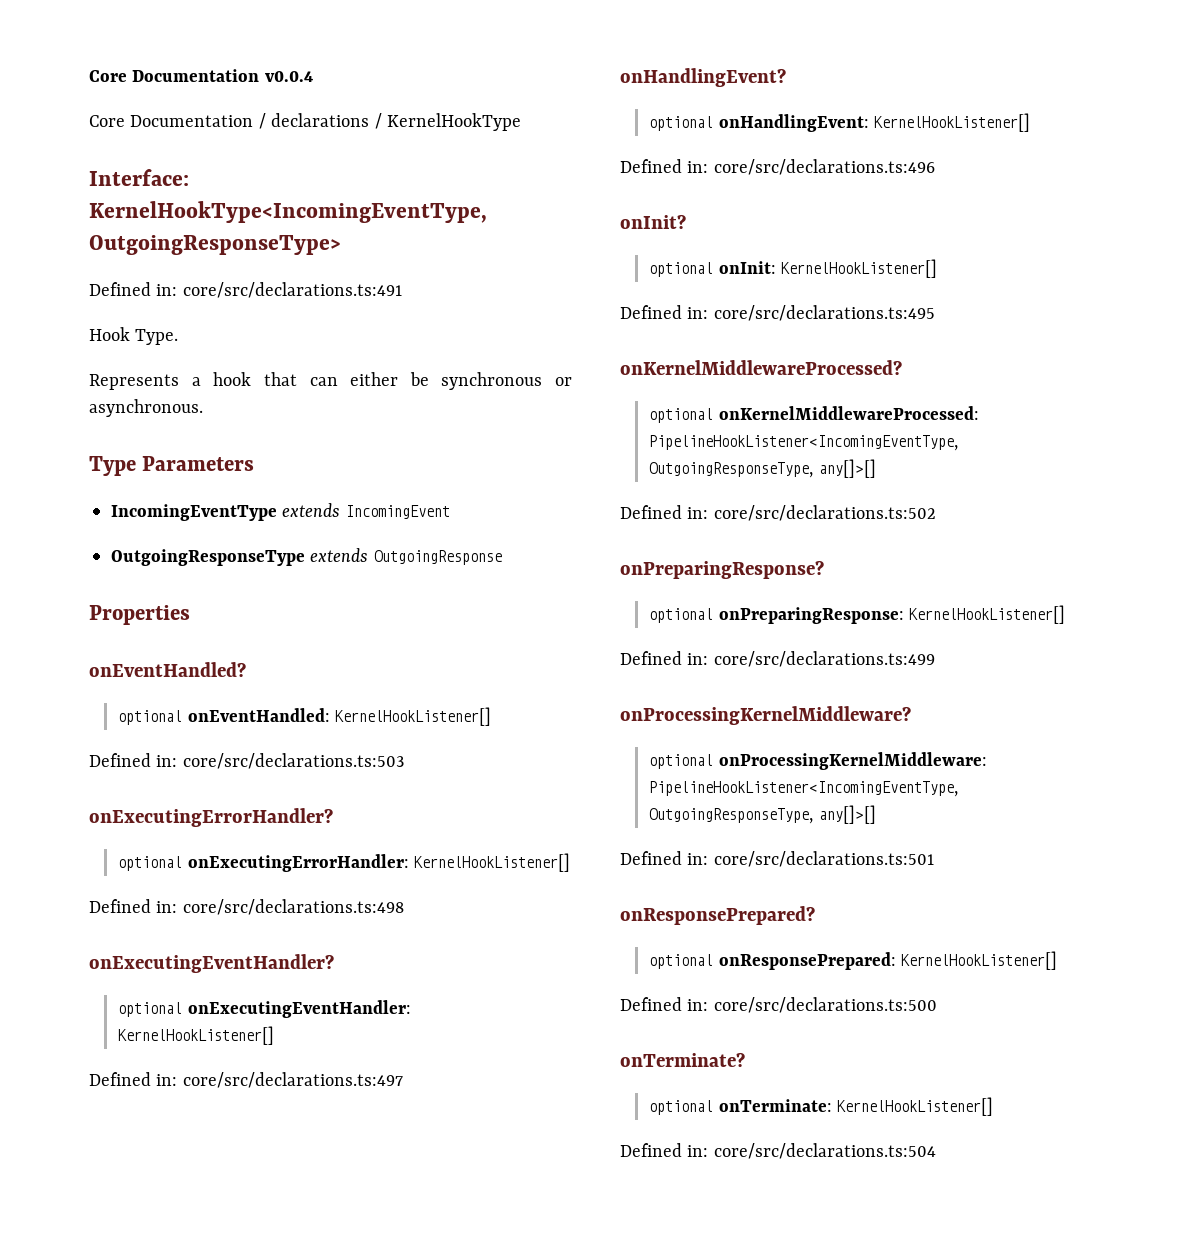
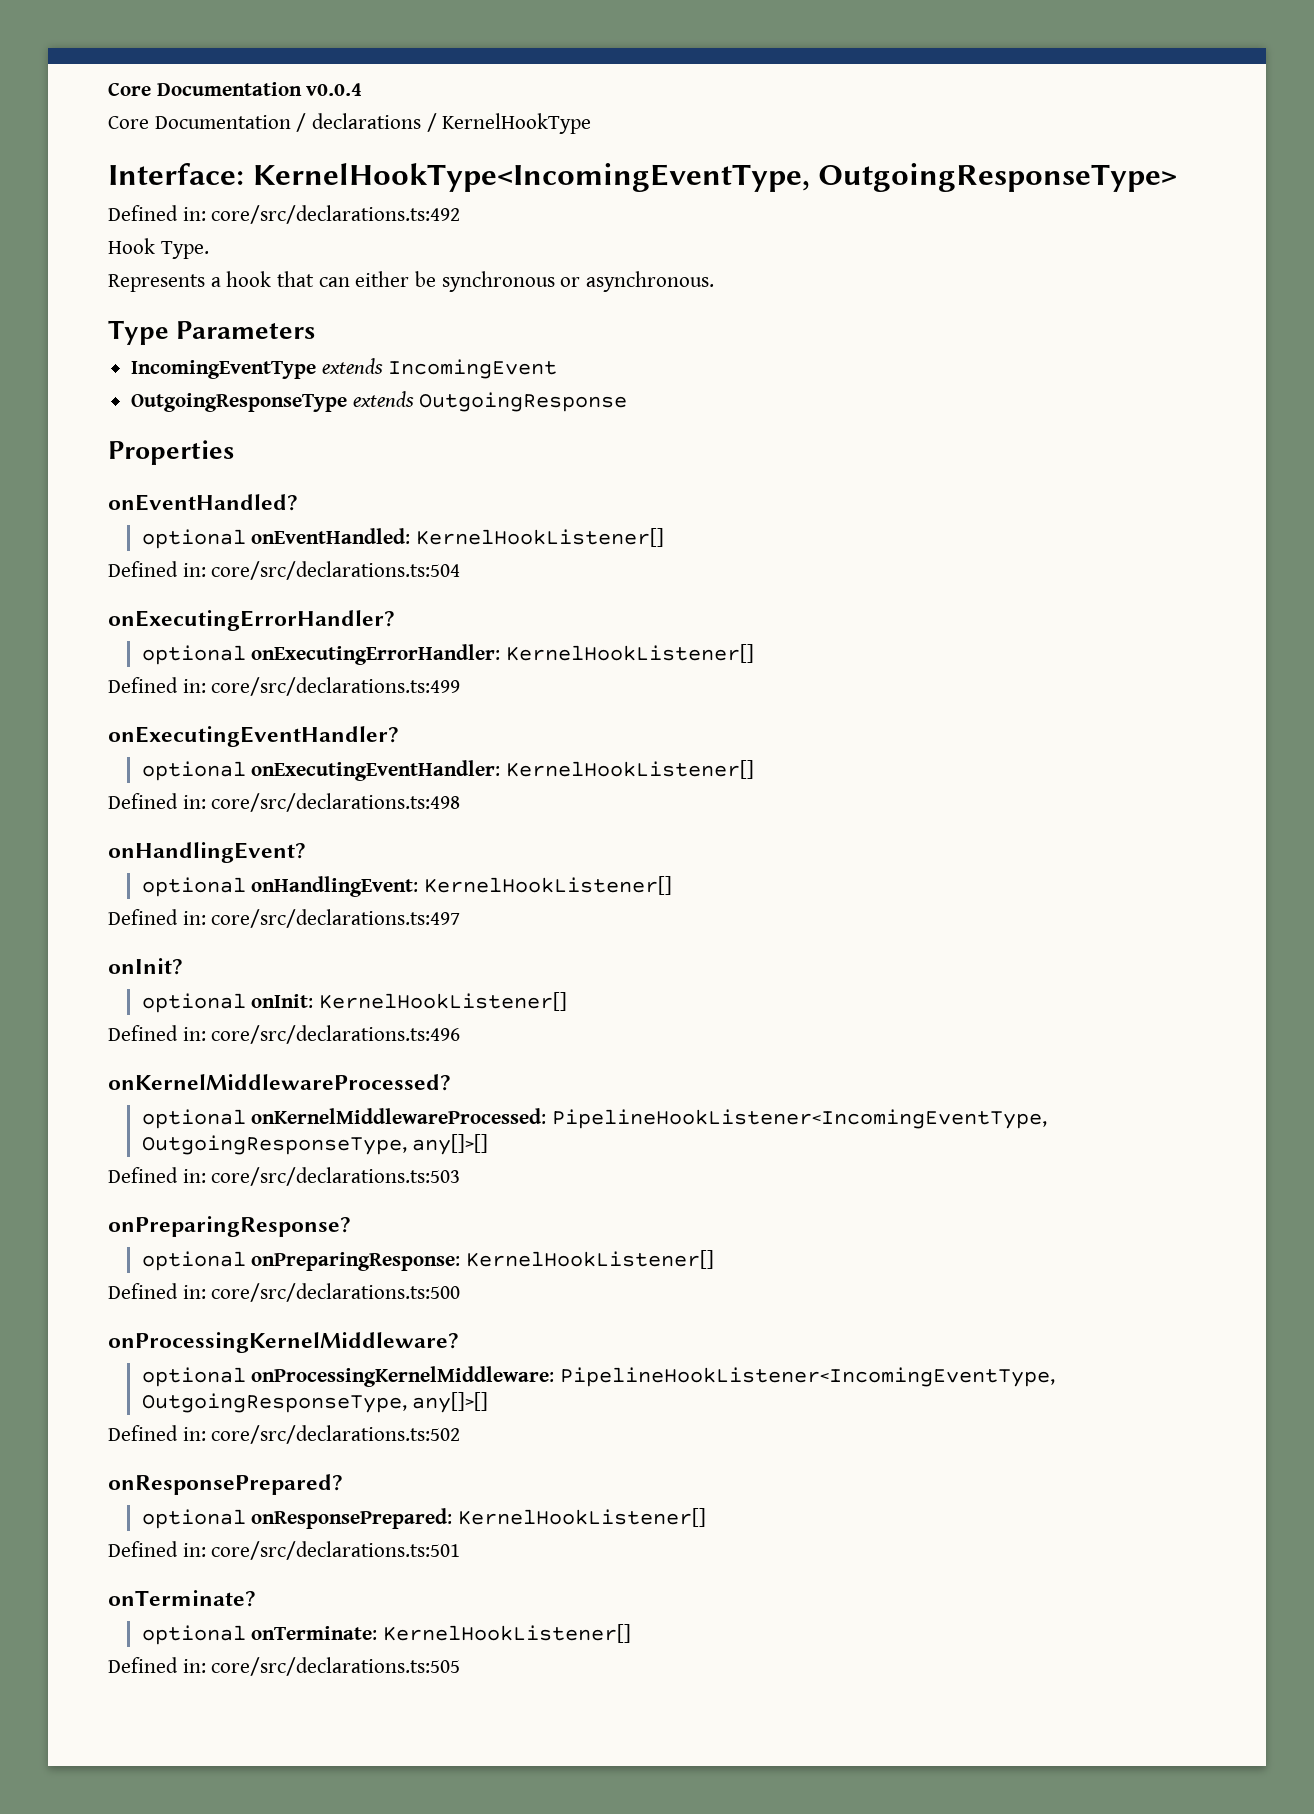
- Defined in: core/src/declarations.ts:491
+ Defined in: core/src/declarations.ts:492
- Defined in: core/src/declarations.ts:503
+ Defined in: core/src/declarations.ts:504
- Defined in: core/src/declarations.ts:498
+ Defined in: core/src/declarations.ts:499
- Defined in: core/src/declarations.ts:497
+ Defined in: core/src/declarations.ts:498
- Defined in: core/src/declarations.ts:496
+ Defined in: core/src/declarations.ts:497
- Defined in: core/src/declarations.ts:495
+ Defined in: core/src/declarations.ts:496
- Defined in: core/src/declarations.ts:502
+ Defined in: core/src/declarations.ts:503
- Defined in: core/src/declarations.ts:499
+ Defined in: core/src/declarations.ts:500
- Defined in: core/src/declarations.ts:501
+ Defined in: core/src/declarations.ts:502
- Defined in: core/src/declarations.ts:500
+ Defined in: core/src/declarations.ts:501
- Defined in: core/src/declarations.ts:504
+ Defined in: core/src/declarations.ts:505

